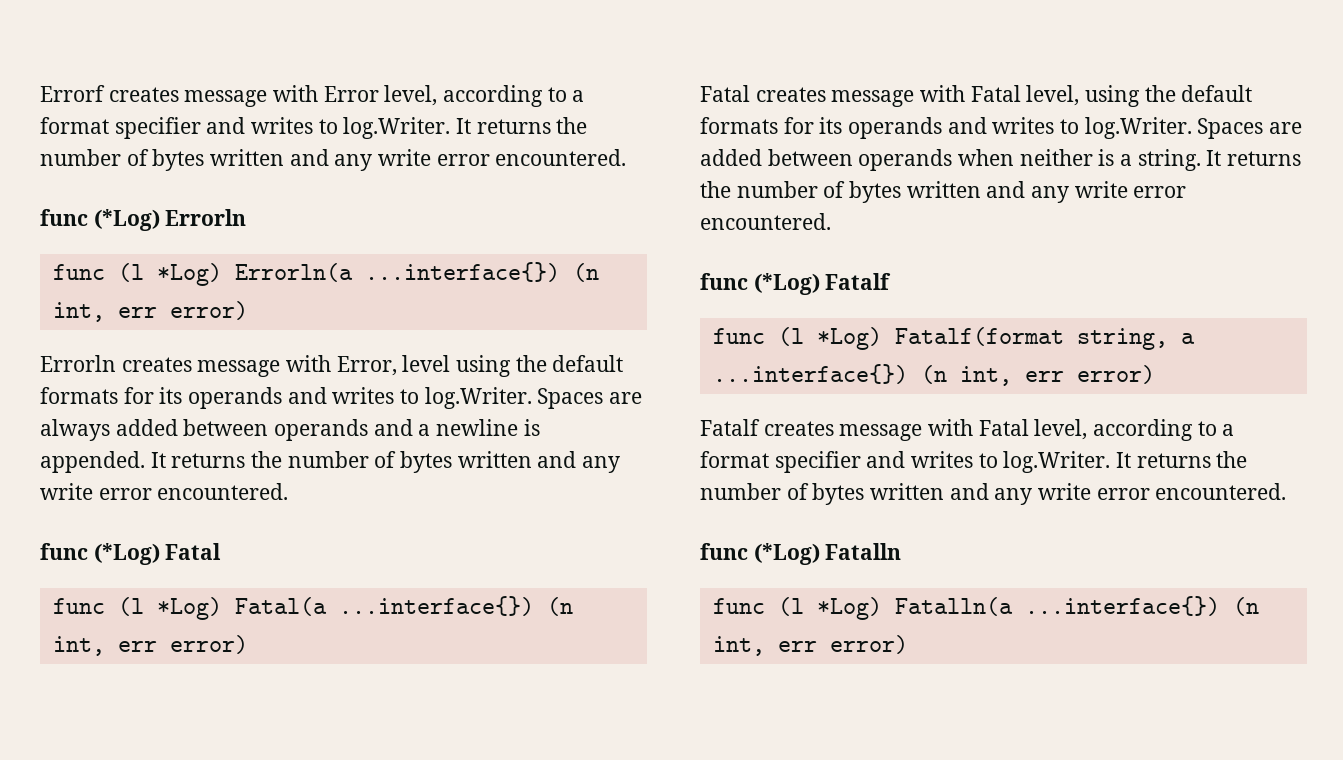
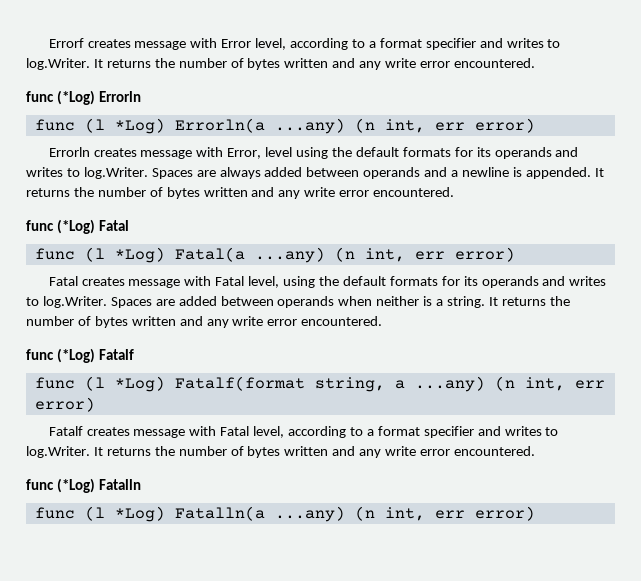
- func (l *Log) Errorln(a ...interface{}) (n int, err error)
+ func (l *Log) Errorln(a ...any) (n int, err error)
- func (l *Log) Fatal(a ...interface{}) (n int, err error)
+ func (l *Log) Fatal(a ...any) (n int, err error)
- func (l *Log) Fatalf(format string, a ...interface{}) (n int, err error)
+ func (l *Log) Fatalf(format string, a ...any) (n int, err error)
- func (l *Log) Fatalln(a ...interface{}) (n int, err error)
+ func (l *Log) Fatalln(a ...any) (n int, err error)

